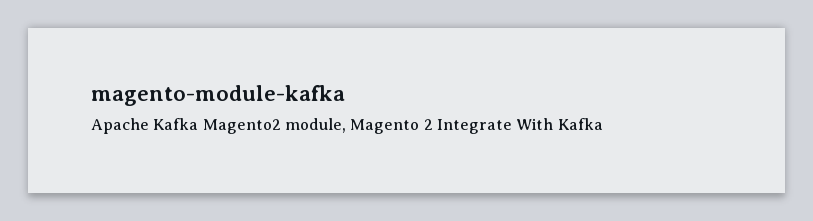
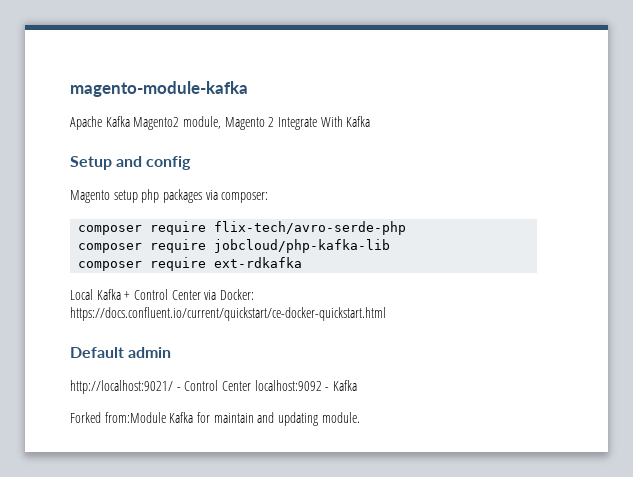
+ Setup and config
+ Magento setup php packages via composer:
+ composer require flix-tech/avro-serde-php
+ composer require jobcloud/php-kafka-lib
+ composer require ext-rdkafka
+ Local Kafka + Control Center via Docker: https://docs.confluent.io/current/quickstart/ce-docker-quickstart.html
+ Default admin
+ http://localhost:9021/ - Control Center localhost:9092 - Kafka
+ Forked from:Module Kafka for maintain and updating module.

